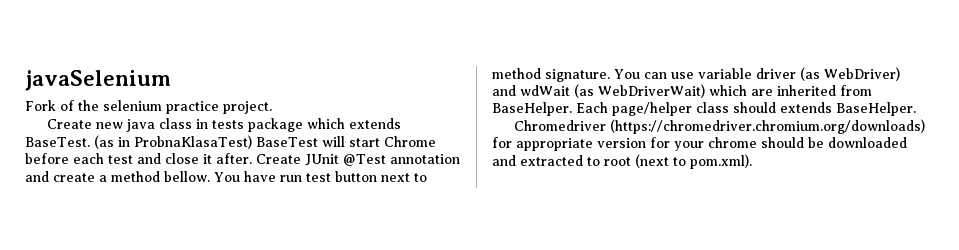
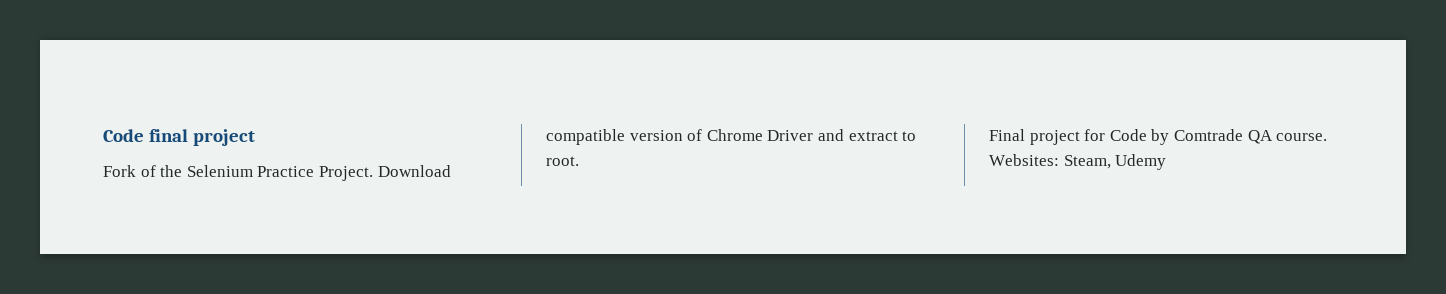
- javaSelenium
+ Code final project
- Fork of the selenium practice project.
- Create new java class in tests package which extends BaseTest. (as in ProbnaKlasaTest) BaseTest will start Chrome before each test and close it after. Create JUnit @Test annotation and create a method bellow. You have run test button next to method signature. You can use variable driver (as WebDriver) and wdWait (as WebDriverWait) which are inherited from BaseHelper. Each page/helper class should extends BaseHelper.
- Chromedriver (https://chromedriver.chromium.org/downloads) for appropriate version for your chrome should be downloaded and extracted to root (next to pom.xml).
+ Fork of the Selenium Practice Project. Download compatible version of Chrome Driver and extract to root.
+ Final project for Code by Comtrade QA course. Websites: Steam, Udemy

